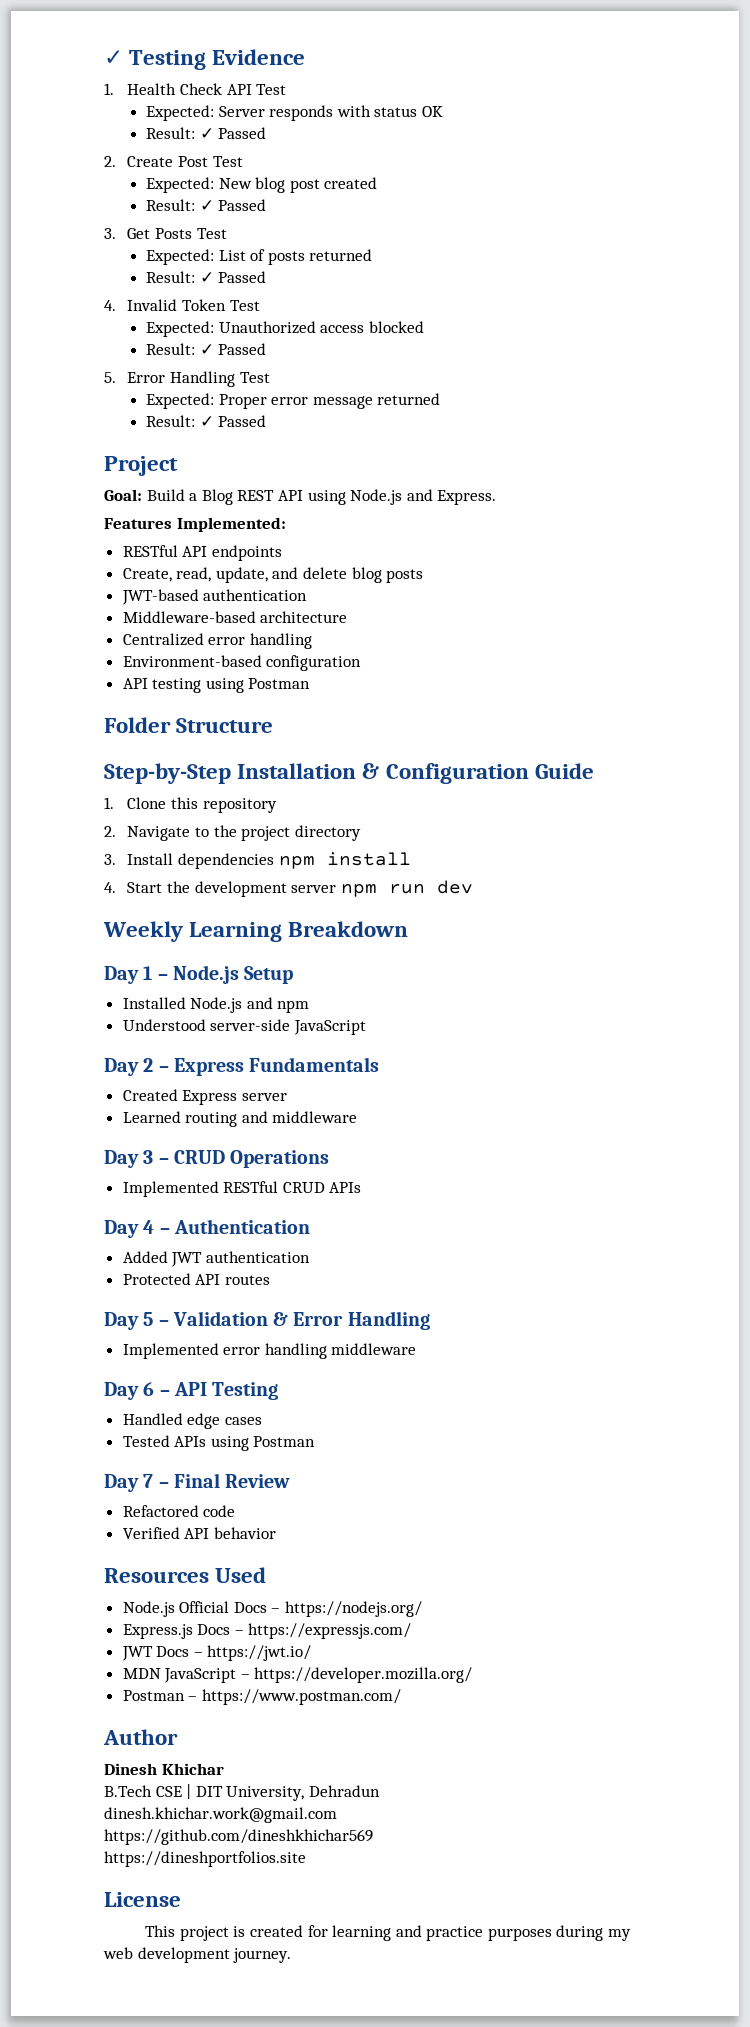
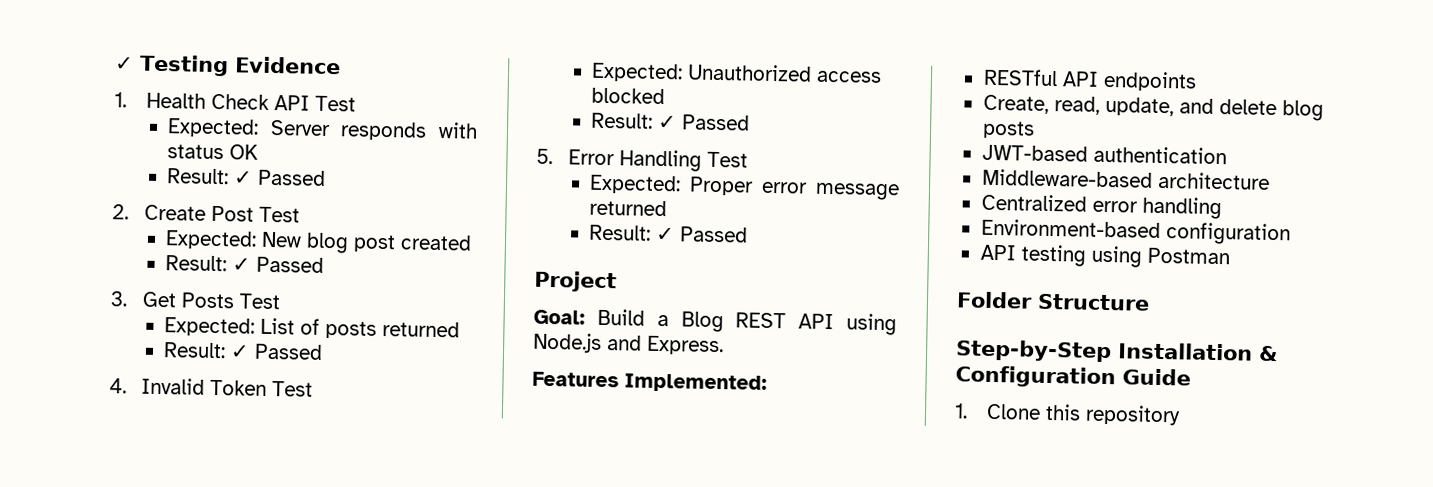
- 2. Navigate to the project directory
- 3. Install dependencies npm install
- 4. Start the development server npm run dev
- Weekly Learning Breakdown
- Day 1 – Node.js Setup
- Installed Node.js and npm
- Understood server-side JavaScript
- Day 2 – Express Fundamentals
- Created Express server
- Learned routing and middleware
- Day 3 – CRUD Operations
- Implemented RESTful CRUD APIs
- Day 4 – Authentication
- Added JWT authentication
- Protected API routes
- Day 5 – Validation & Error Handling
- Implemented error handling middleware
- Day 6 – API Testing
- Handled edge cases
- Tested APIs using Postman
- Day 7 – Final Review
- Refactored code
- Verified API behavior
- Resources Used
- Node.js Official Docs – https://nodejs.org/
- Express.js Docs – https://expressjs.com/
- JWT Docs – https://jwt.io/
- MDN JavaScript – https://developer.mozilla.org/
- Postman – https://www.postman.com/
- Author
- Dinesh Khichar
- B.Tech CSE | DIT University, Dehradun
- dinesh.khichar.work@gmail.com
- https://github.com/dineshkhichar569
- https://dineshportfolios.site
- License
- This project is created for learning and practice purposes during my web development journey.

